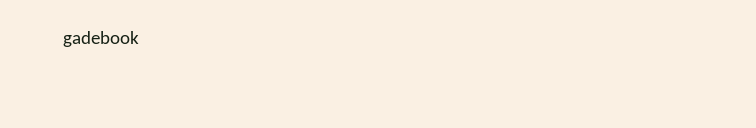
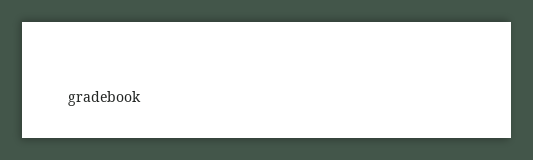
- gadebook
+ gradebook

